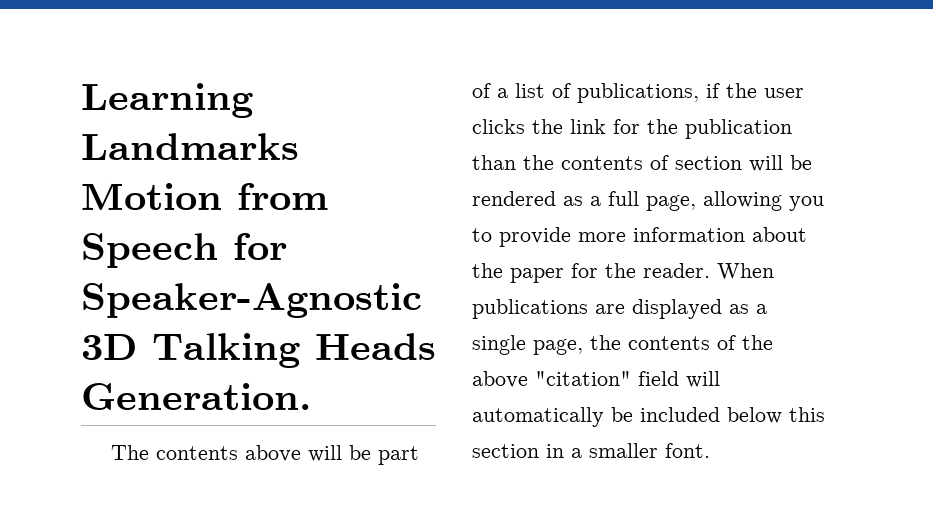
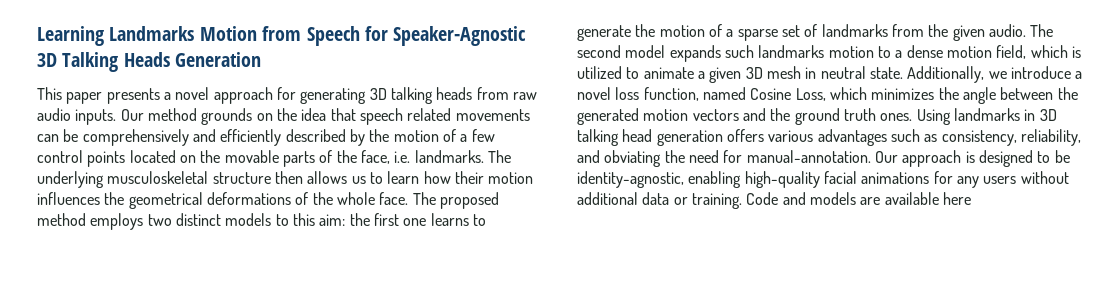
- Learning Landmarks Motion from Speech for Speaker-Agnostic 3D Talking Heads Generation.
- The contents above will be part of a list of publications, if the user clicks the link for the publication than the contents of section will be rendered as a full page, allowing you to provide more information about the paper for the reader. When publications are displayed as a single page, the contents of the above "citation" field will automatically be included below this section in a smaller font.
+ Learning Landmarks Motion from Speech for Speaker-Agnostic 3D Talking Heads Generation
+ This paper presents a novel approach for generating 3D talking heads from raw audio inputs. Our method grounds on the idea that speech related movements can be comprehensively and efficiently described by the motion of a few control points located on the movable parts of the face, i.e. landmarks. The underlying musculoskeletal structure then allows us to learn how their motion influences the geometrical deformations of the whole face. The proposed method employs two distinct models to this aim: the first one learns to generate the motion of a sparse set of landmarks from the given audio. The second model expands such landmarks motion to a dense motion field, which is utilized to animate a given 3D mesh in neutral state. Additionally, we introduce a novel loss function, named Cosine Loss, which minimizes the angle between the generated motion vectors and the ground truth ones. Using landmarks in 3D talking head generation offers various advantages such as consistency, reliability, and obviating the need for manual-annotation. Our approach is designed to be identity-agnostic, enabling high-quality facial animations for any users without additional data or training. Code and models are available here

